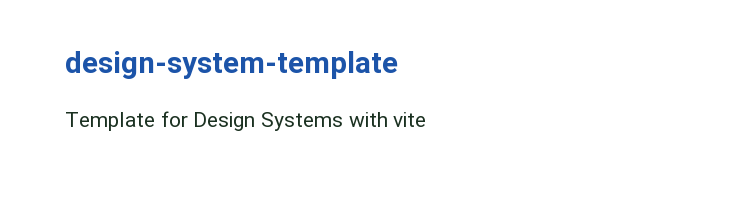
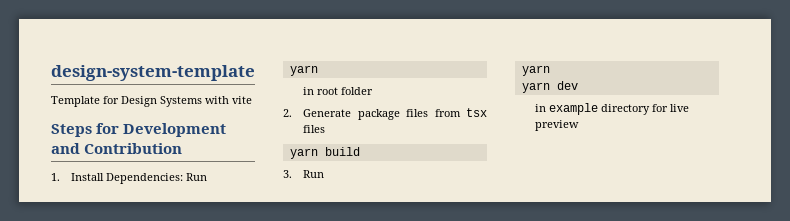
+ Steps for Development and Contribution
+ 1. Install Dependencies: Run
+ yarn
+ in root folder
+ 2. Generate package files from tsx files
+ yarn build
+ 3. Run
+ yarn
+ yarn dev
+ in example directory for live preview

